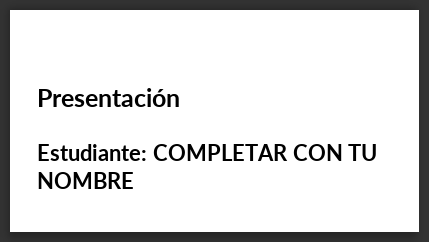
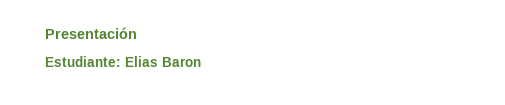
- Estudiante: COMPLETAR CON TU NOMBRE
+ Estudiante: Elias Baron

